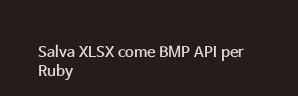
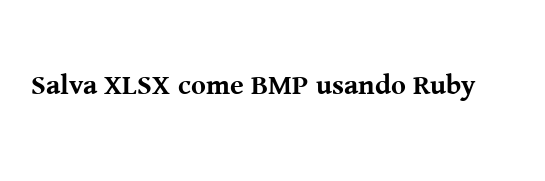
- Salva XLSX come BMP API per Ruby
+ Salva XLSX come BMP usando Ruby

